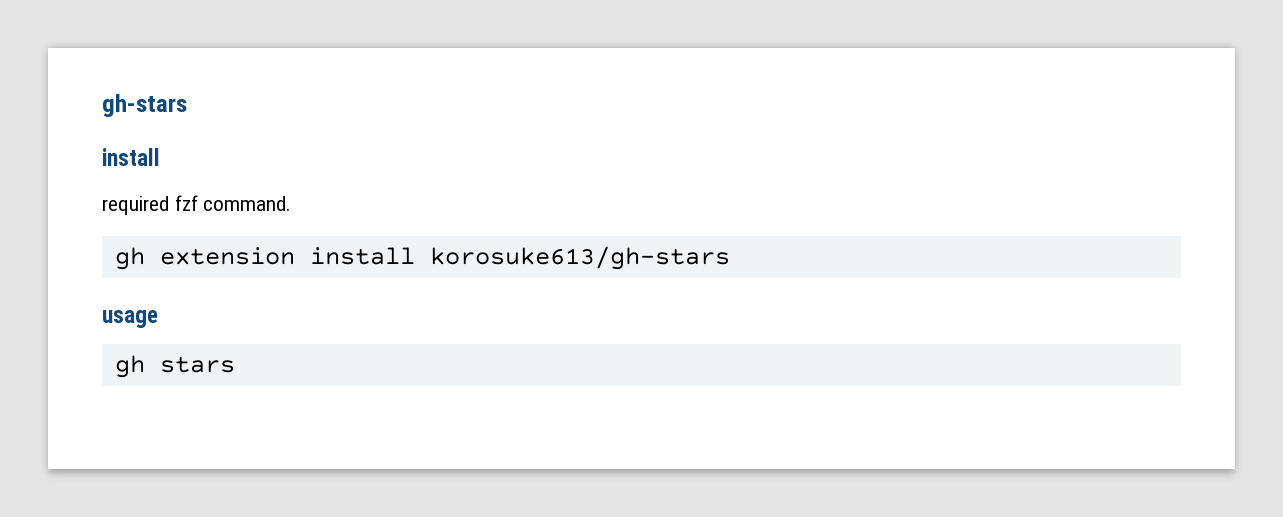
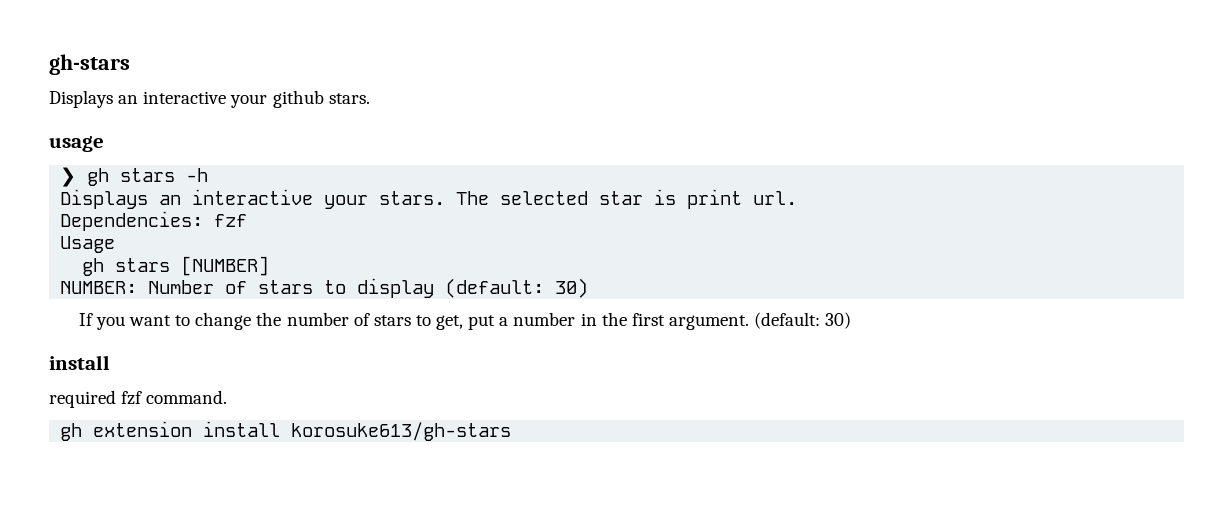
+ Displays an interactive your github stars.
+ usage
+ ❯ gh stars -h
+ Displays an interactive your stars. The selected star is print url.
+ Dependencies: fzf
+ Usage
+ gh stars [NUMBER]
+ NUMBER: Number of stars to display (default: 30)
+ If you want to change the number of stars to get, put a number in the first argument. (default: 30)
- usage
- gh stars

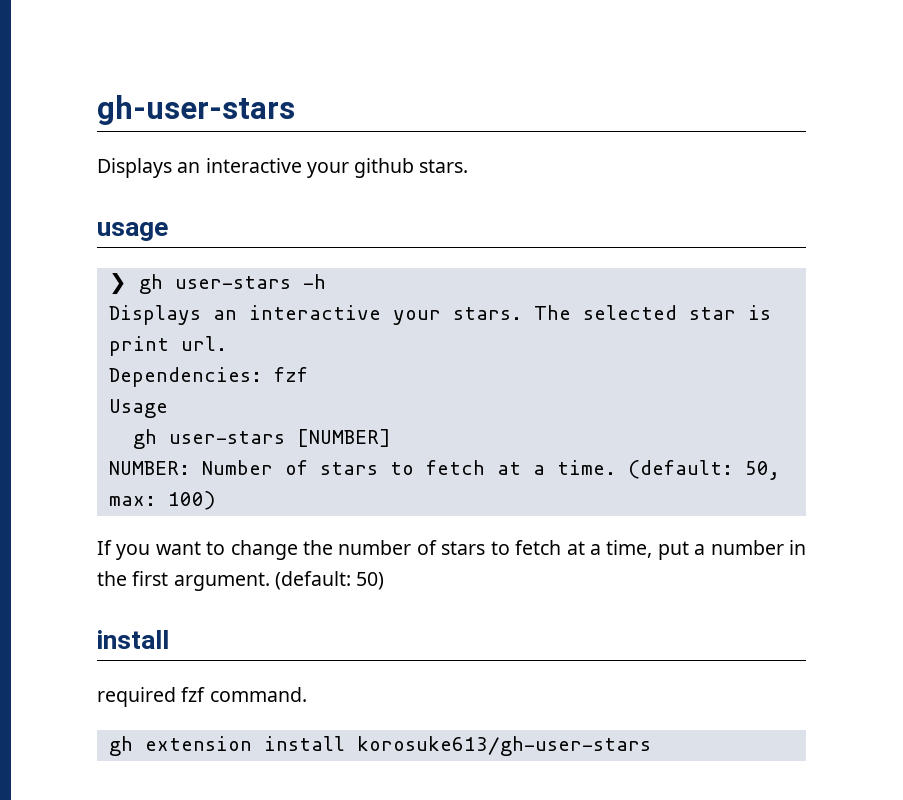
- gh-stars
+ gh-user-stars
- ❯ gh stars -h
+ ❯ gh user-stars -h
- gh stars [NUMBER]
+ gh user-stars [NUMBER]
- NUMBER: Number of stars to display (default: 30)
+ NUMBER: Number of stars to fetch at a time. (default: 50, max: 100)
- If you want to change the number of stars to get, put a number in the first argument. (default: 30)
+ If you want to change the number of stars to fetch at a time, put a number in the first argument. (default: 50)
- gh extension install korosuke613/gh-stars
+ gh extension install korosuke613/gh-user-stars

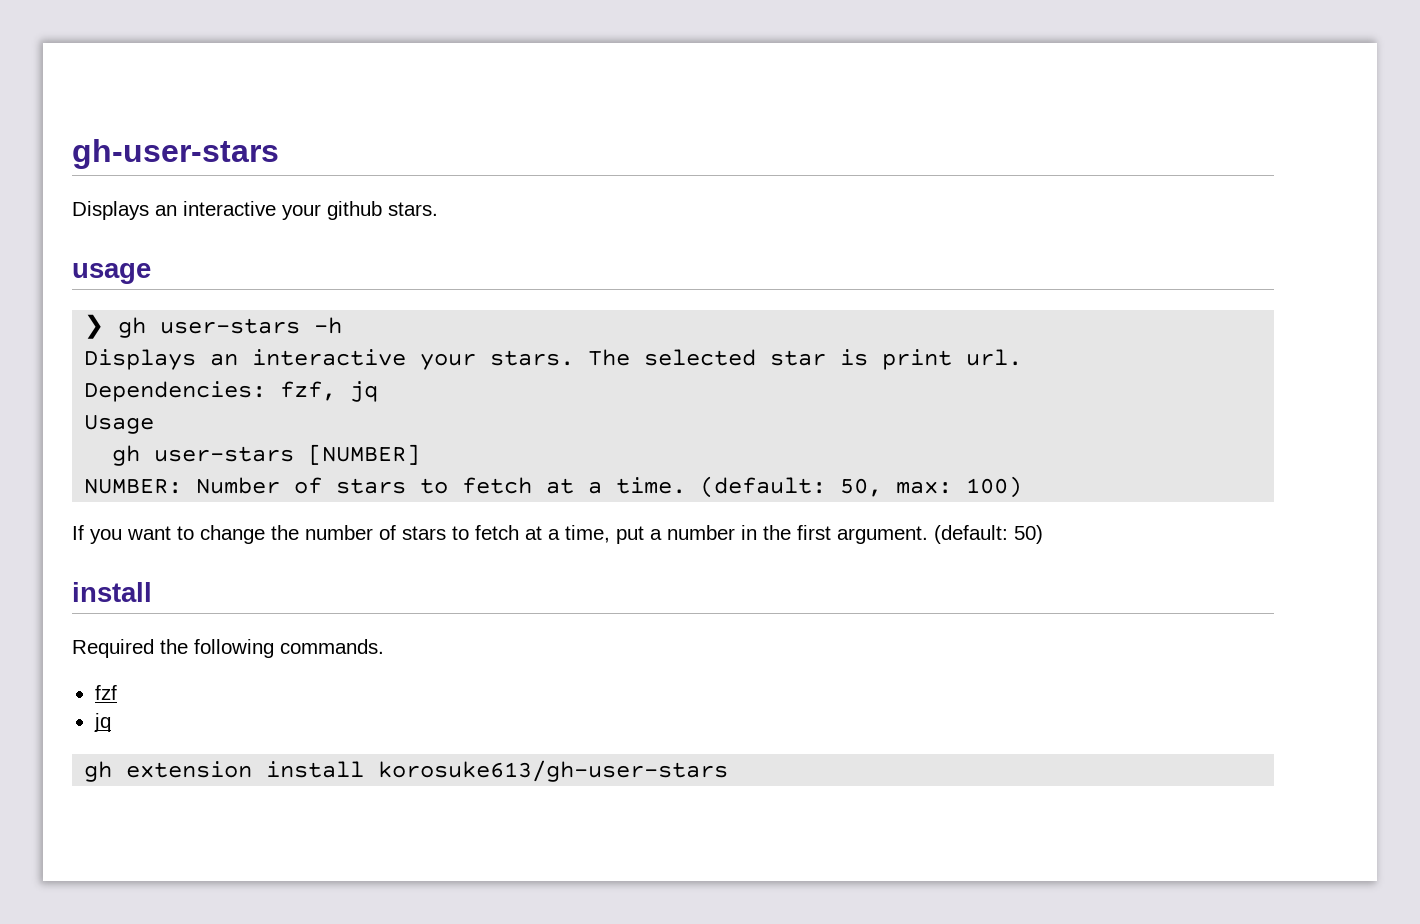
- Dependencies: fzf
+ Dependencies: fzf, jq
- required fzf command.
+ Required the following commands.
+ fzf
+ jq

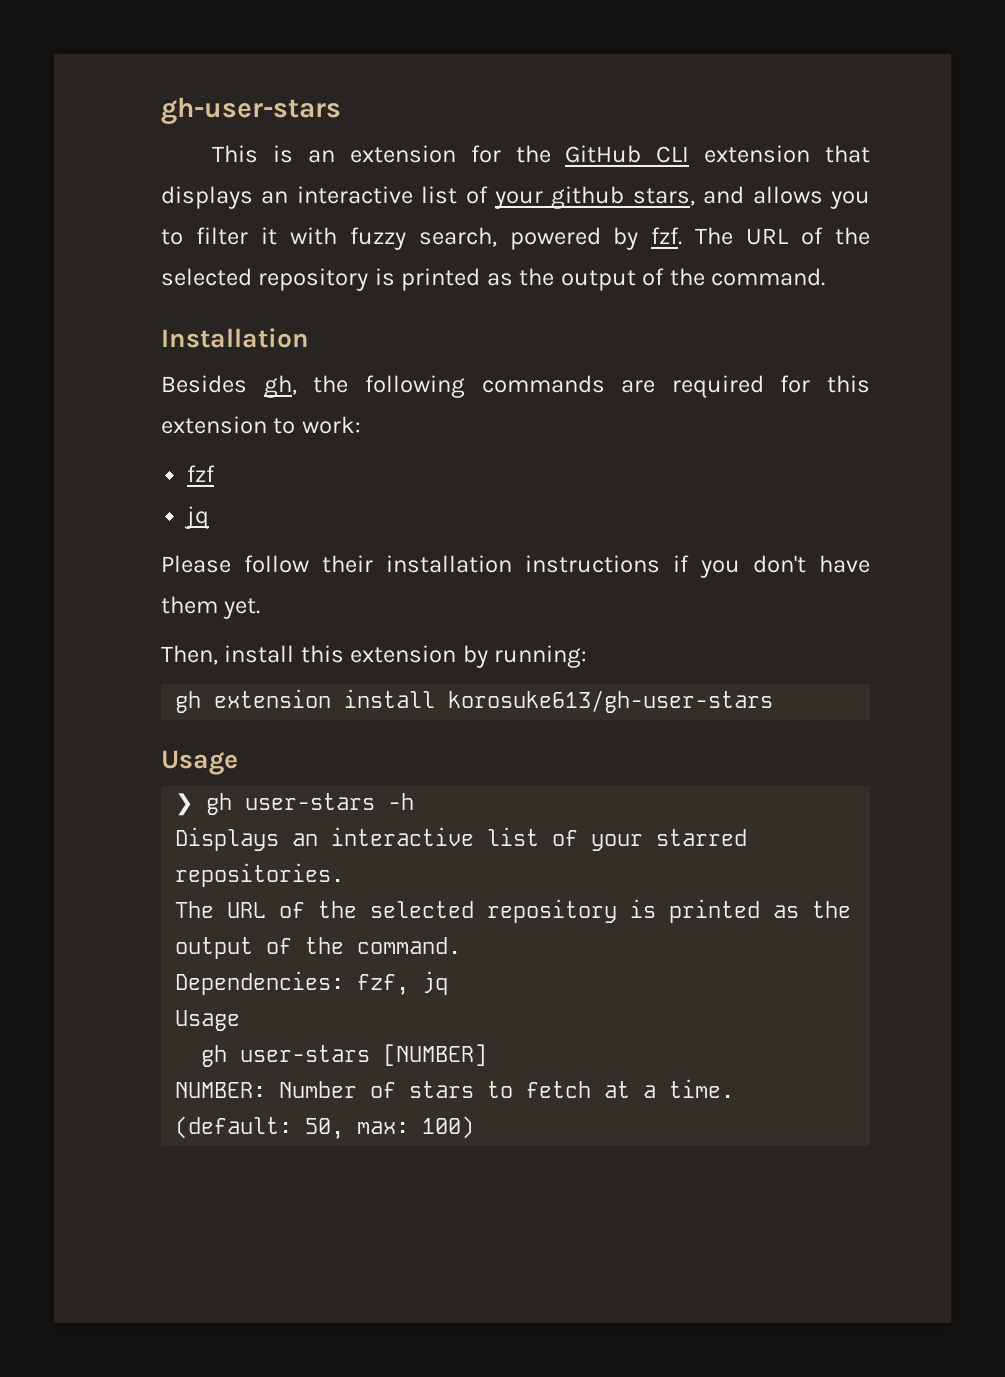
- Displays an interactive your github stars.
- usage
+ This is an extension for the GitHub CLI extension that displays an interactive list of your github stars, and allows you to filter it with fuzzy search, powered by fzf. The URL of the selected repository is printed as the output of the command.
+ Installation
+ Besides gh, the following commands are required for this extension to work:
+ fzf
+ jq
+ Please follow their installation instructions if you don't have them yet.
+ Then, install this extension by running:
+ gh extension install korosuke613/gh-user-stars
+ Usage
- Displays an interactive your stars. The selected star is print url.
+ Displays an interactive list of your starred repositories.
+ The URL of the selected repository is printed as the output of the command.
- If you want to change the number of stars to fetch at a time, put a number in the first argument. (default: 50)
- install
- Required the following commands.
- fzf
- jq
- gh extension install korosuke613/gh-user-stars

